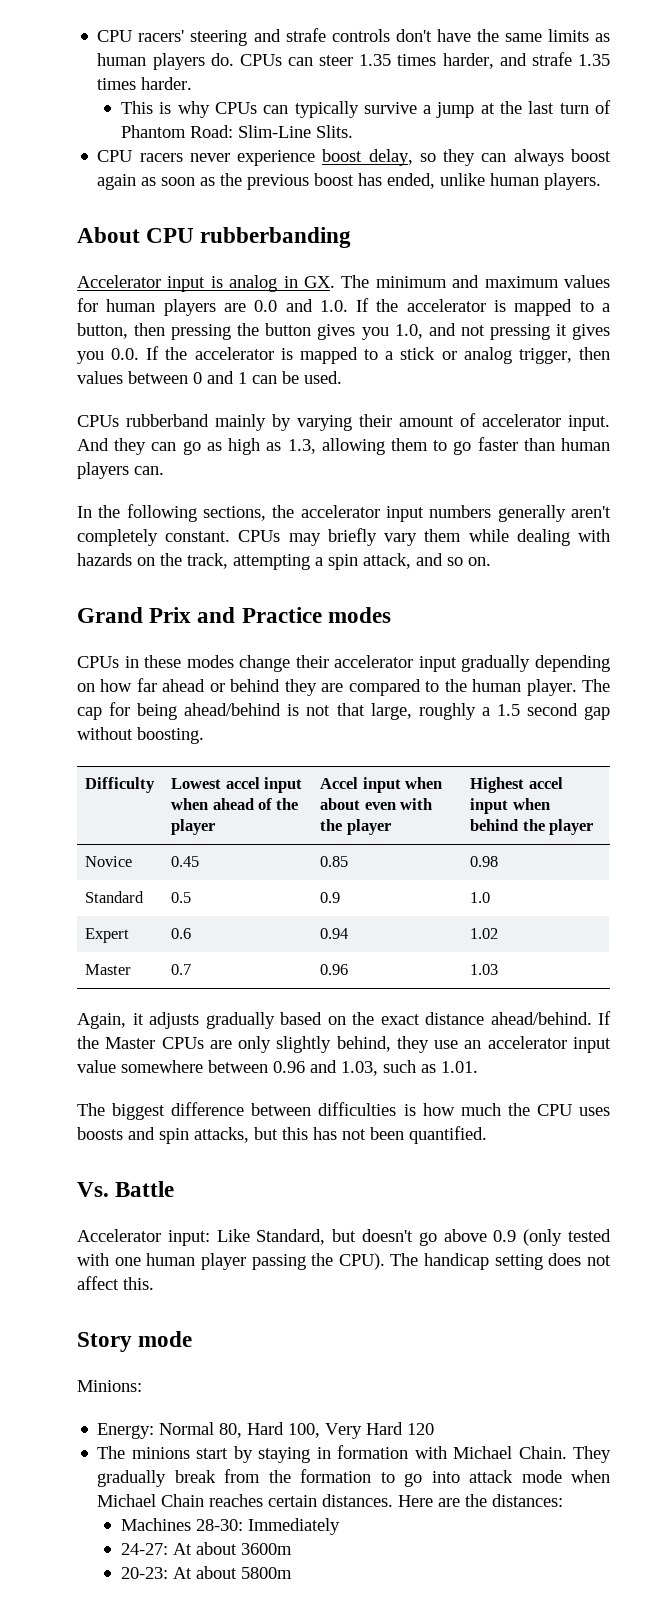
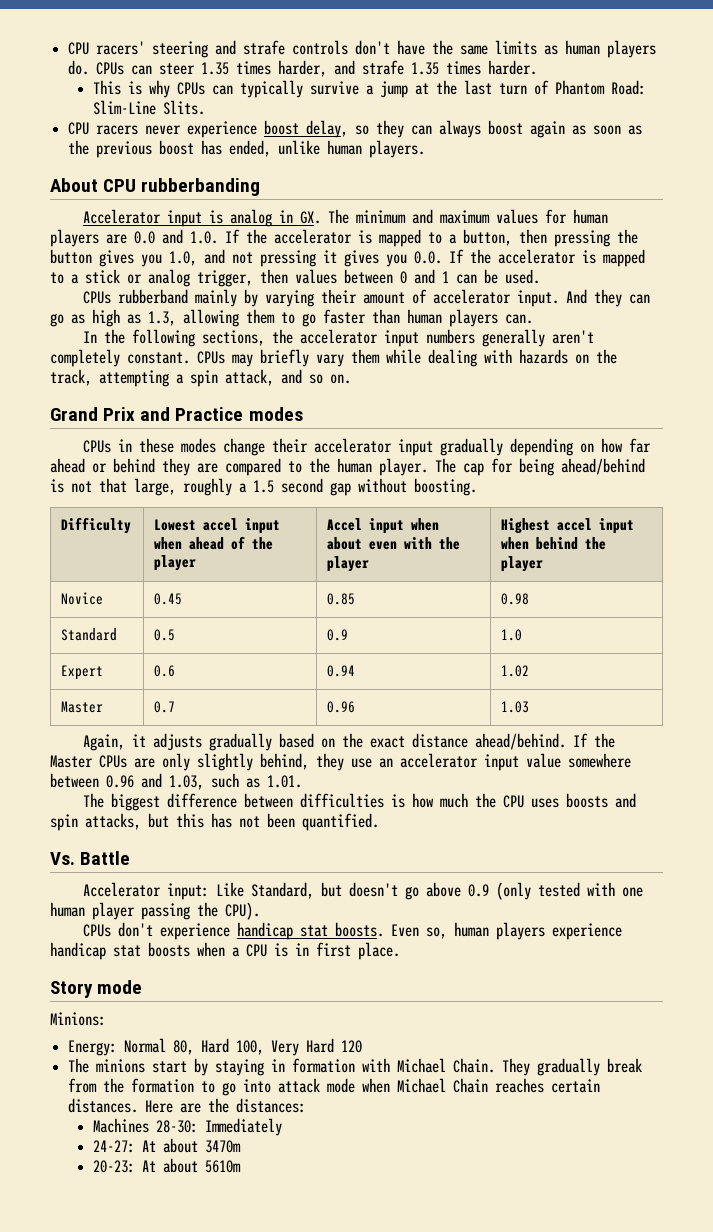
- Accelerator input: Like Standard, but doesn't go above 0.9 (only tested with one human player passing the CPU). The handicap setting does not affect this.
+ Accelerator input: Like Standard, but doesn't go above 0.9 (only tested with one human player passing the CPU).
+ CPUs don't experience handicap stat boosts. Even so, human players experience handicap stat boosts when a CPU is in first place.
- 24-27: At about 3600m
+ 24-27: At about 3470m
- 20-23: At about 5800m
+ 20-23: At about 5610m

